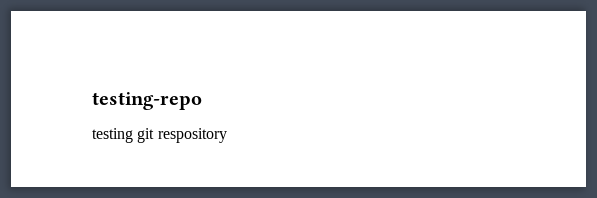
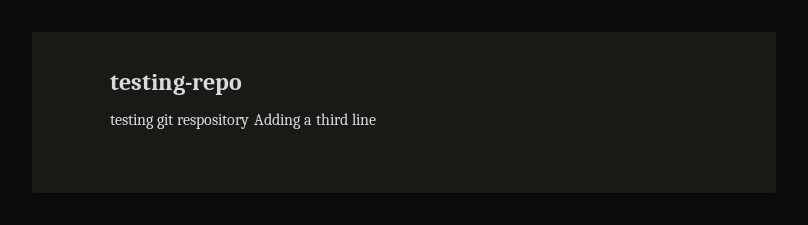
- testing git respository
+ testing git respository Adding a third line

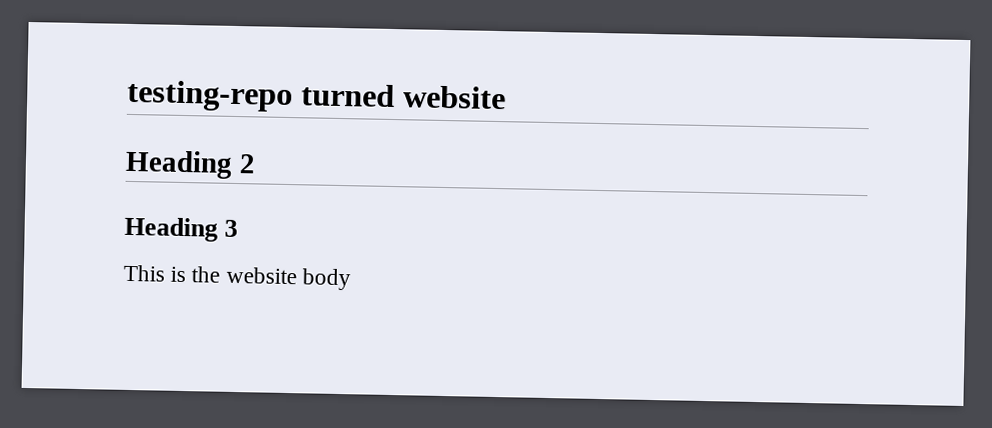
- testing-repo
- testing git respository Adding a third line
+ testing-repo turned website
+ Heading 2
+ Heading 3
+ This is the website body

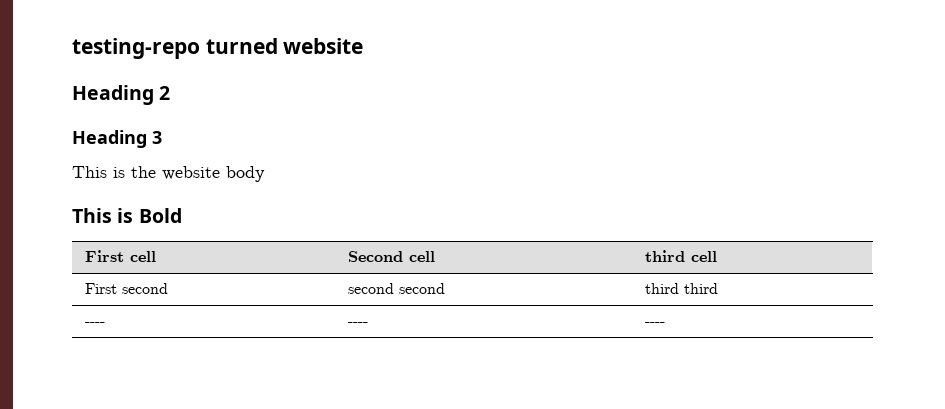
+ This is Bold
+ First cell | Second cell | third cell
+ First second | second second | third third
+ ---- | ---- | ----

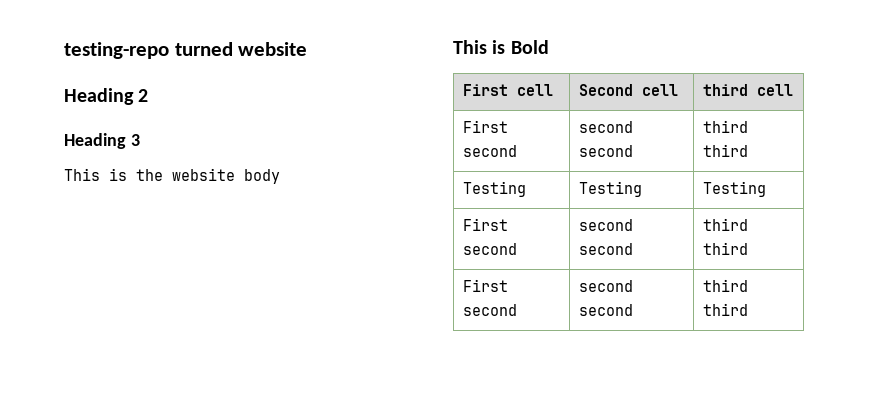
- ---- | ---- | ----
+ Testing | Testing | Testing
+ First second | second second | third third
+ First second | second second | third third

